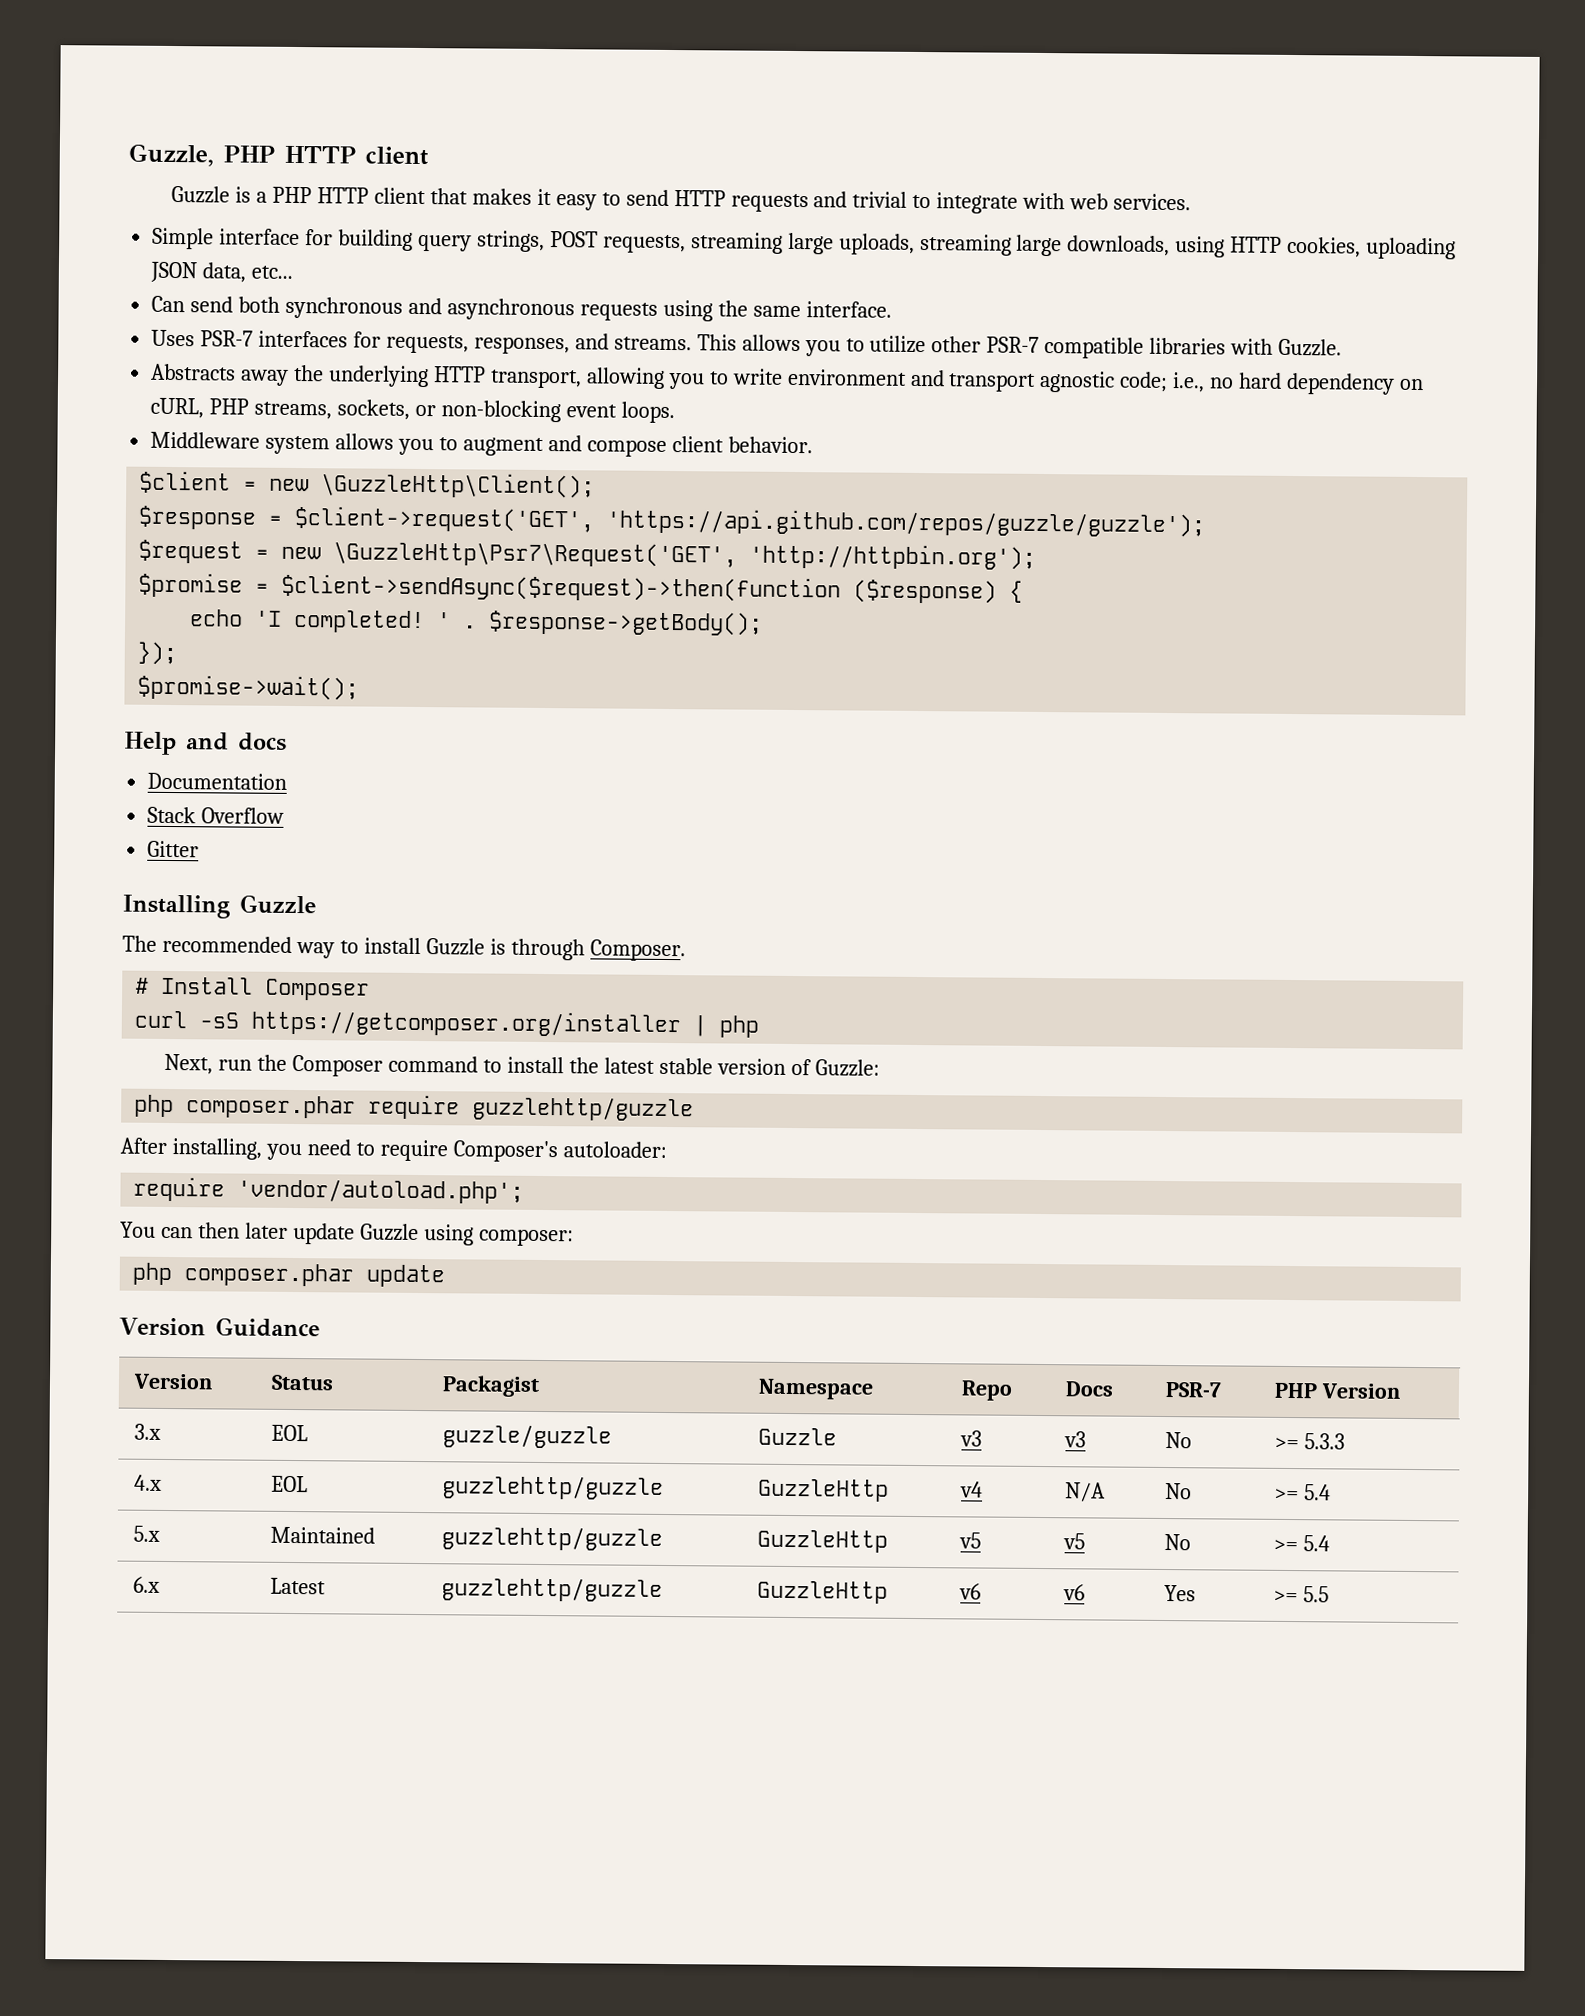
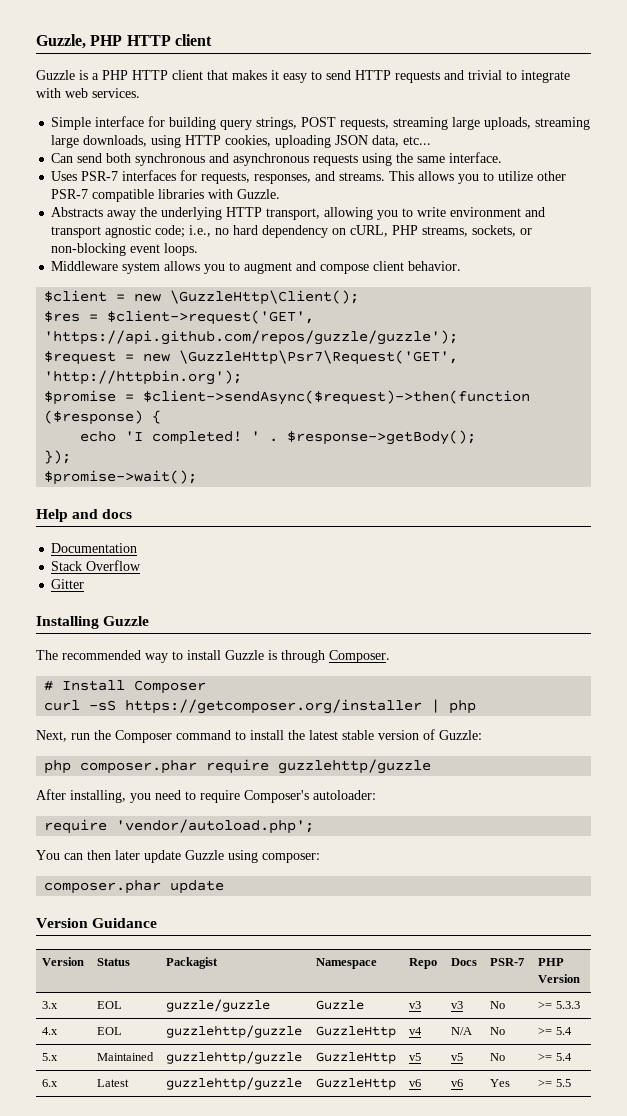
- $response = $client->request('GET', 'https://api.github.com/repos/guzzle/guzzle');
+ $res = $client->request('GET', 'https://api.github.com/repos/guzzle/guzzle');
- php composer.phar update
+ composer.phar update

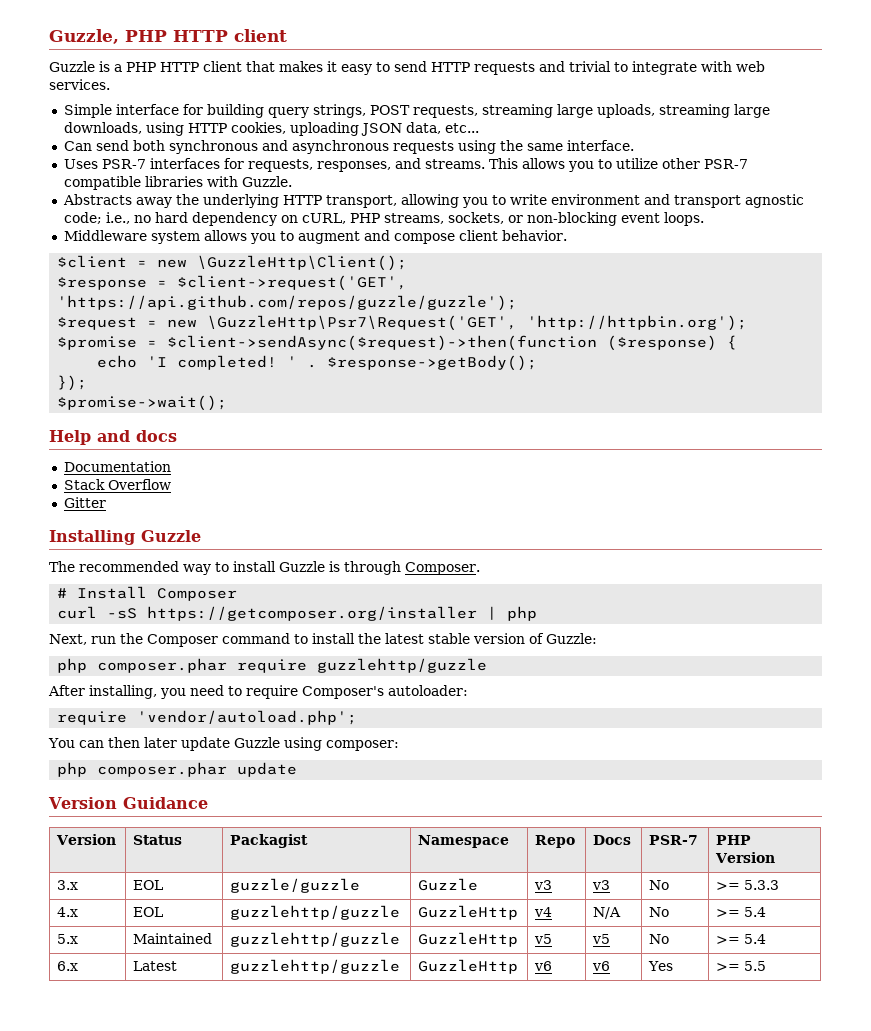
- $res = $client->request('GET', 'https://api.github.com/repos/guzzle/guzzle');
+ $response = $client->request('GET', 'https://api.github.com/repos/guzzle/guzzle');
- composer.phar update
+ php composer.phar update

